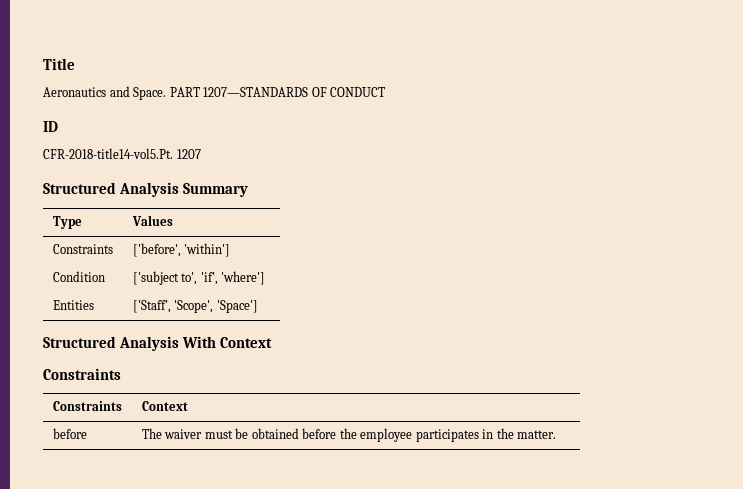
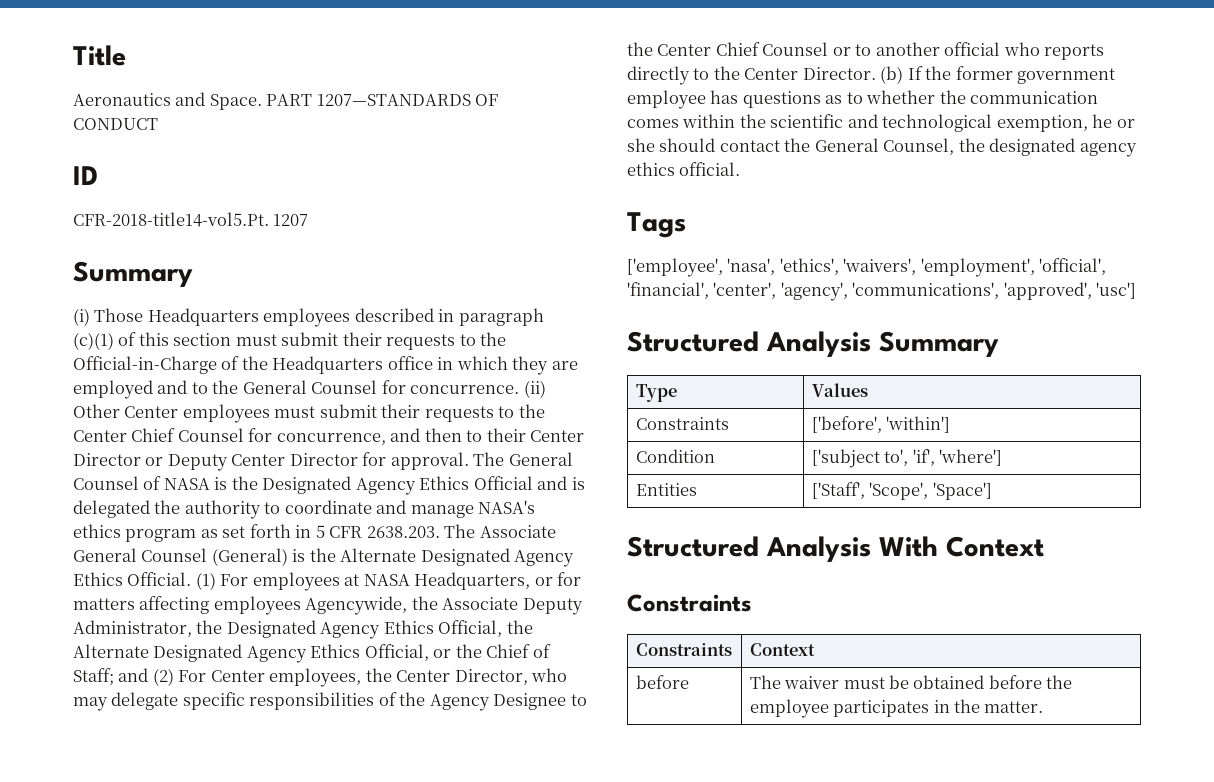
  CFR-2018-title14-vol5.Pt. 1207
+ Summary
+ (i) Those Headquarters employees described in paragraph (c)(1) of this section must submit their requests to the Official-in-Charge of the Headquarters office in which they are employed and to the General Counsel for concurrence. (ii) Other Center employees must submit their requests to the Center Chief Counsel for concurrence, and then to their Center Director or Deputy Center Director for approval. The General Counsel of NASA is the Designated Agency Ethics Official and is delegated the authority to coordinate and manage NASA's ethics program as set forth in 5 CFR 2638.203. The Associate General Counsel (General) is the Alternate Designated Agency Ethics Official. (1) For employees at NASA Headquarters, or for matters affecting employees Agencywide, the Associate Deputy Administrator, the Designated Agency Ethics Official, the Alternate Designated Agency Ethics Official, or the Chief of Staff; and (2) For Center employees, the Center Director, who may delegate specific responsibilities of the Agency Designee to the Center Chief Counsel or to another official who reports directly to the Center Director. (b) If the former government employee has questions as to whether the communication comes within the scientific and technological exemption, he or she should contact the General Counsel, the designated agency ethics official.
+ Tags
+ ['employee', 'nasa', 'ethics', 'waivers', 'employment', 'official', 'financial', 'center', 'agency', 'communications', 'approved', 'usc']

